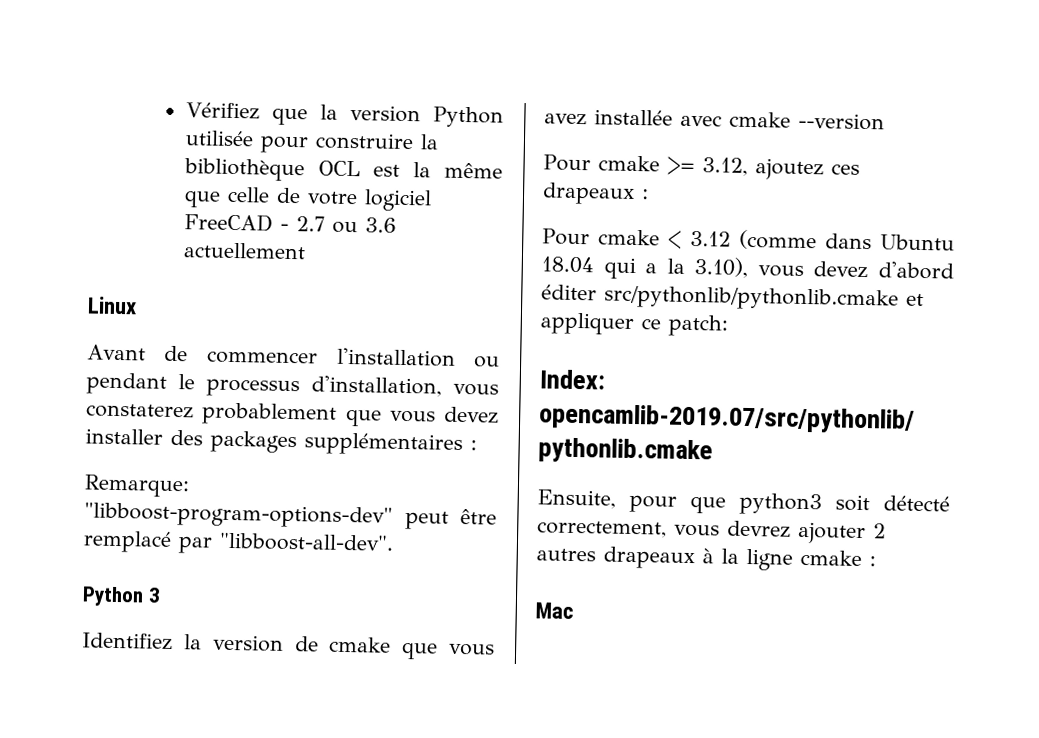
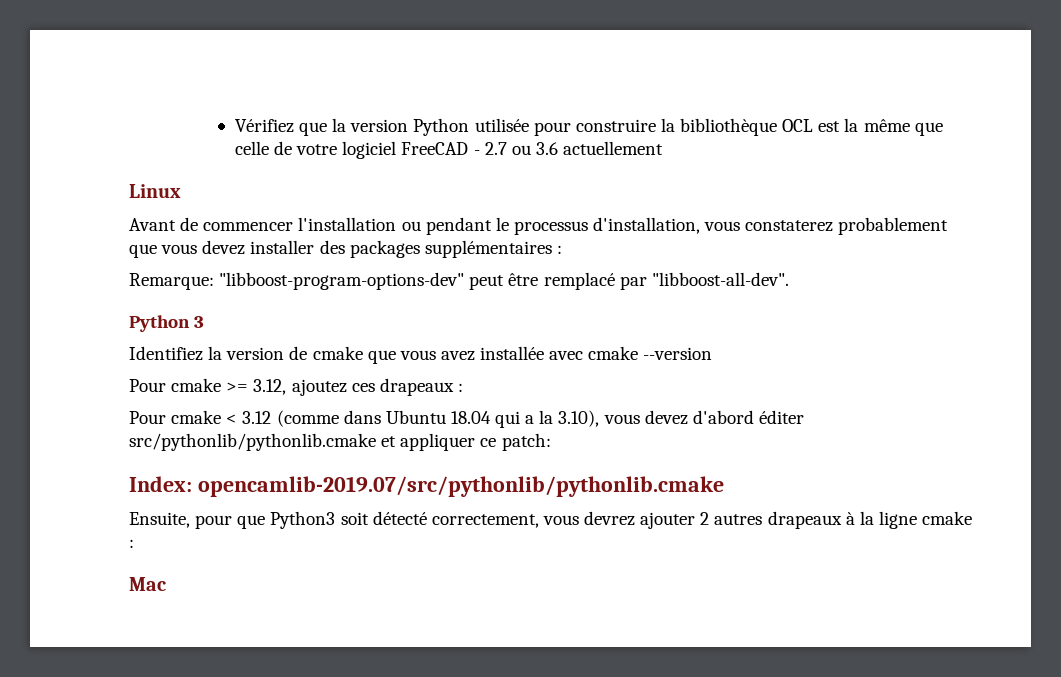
- Ensuite, pour que python3 soit détecté correctement, vous devrez ajouter 2 autres drapeaux à la ligne cmake :
+ Ensuite, pour que Python3 soit détecté correctement, vous devrez ajouter 2 autres drapeaux à la ligne cmake :

